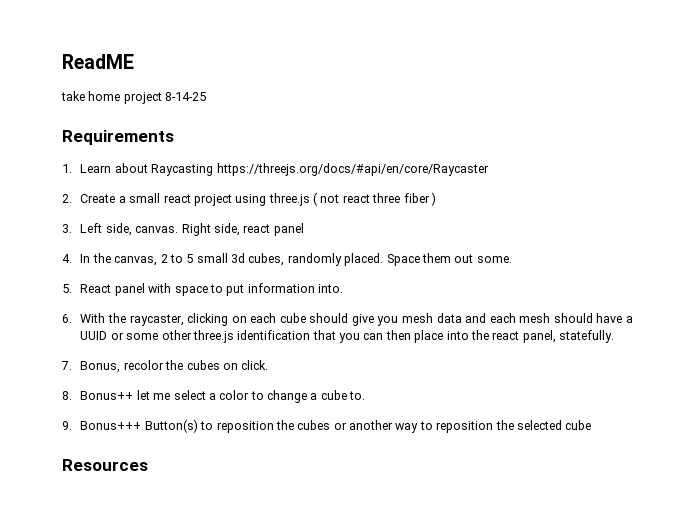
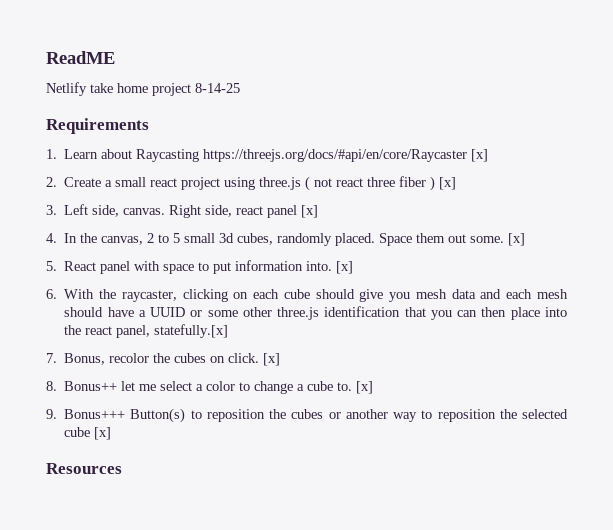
- take home project 8-14-25
+ Netlify take home project 8-14-25
- 1. Learn about Raycasting https://threejs.org/docs/#api/en/core/Raycaster
+ 1. Learn about Raycasting https://threejs.org/docs/#api/en/core/Raycaster [x]
- 2. Create a small react project using three.js ( not react three fiber )
+ 2. Create a small react project using three.js ( not react three fiber ) [x]
- Right side, react panel
+ Right side, react panel [x]
- Space them out some.
+ Space them out some. [x]
- 5. React panel with space to put information into.
+ 5. React panel with space to put information into. [x]
- 6. With the raycaster, clicking on each cube should give you mesh data and each mesh should have a UUID or some other three.js identification that you can then place into the react panel, statefully.
+ 6. With the raycaster, clicking on each cube should give you mesh data and each mesh should have a UUID or some other three.js identification that you can then place into the react panel, statefully.[x]
- 7. Bonus, recolor the cubes on click.
+ 7. Bonus, recolor the cubes on click. [x]
- 8. Bonus++ let me select a color to change a cube to.
+ 8. Bonus++ let me select a color to change a cube to. [x]
- 9. Bonus+++ Button(s) to reposition the cubes or another way to reposition the selected cube
+ 9. Bonus+++ Button(s) to reposition the cubes or another way to reposition the selected cube [x]

